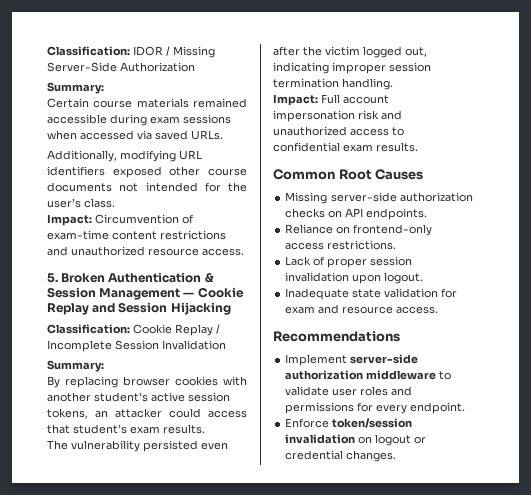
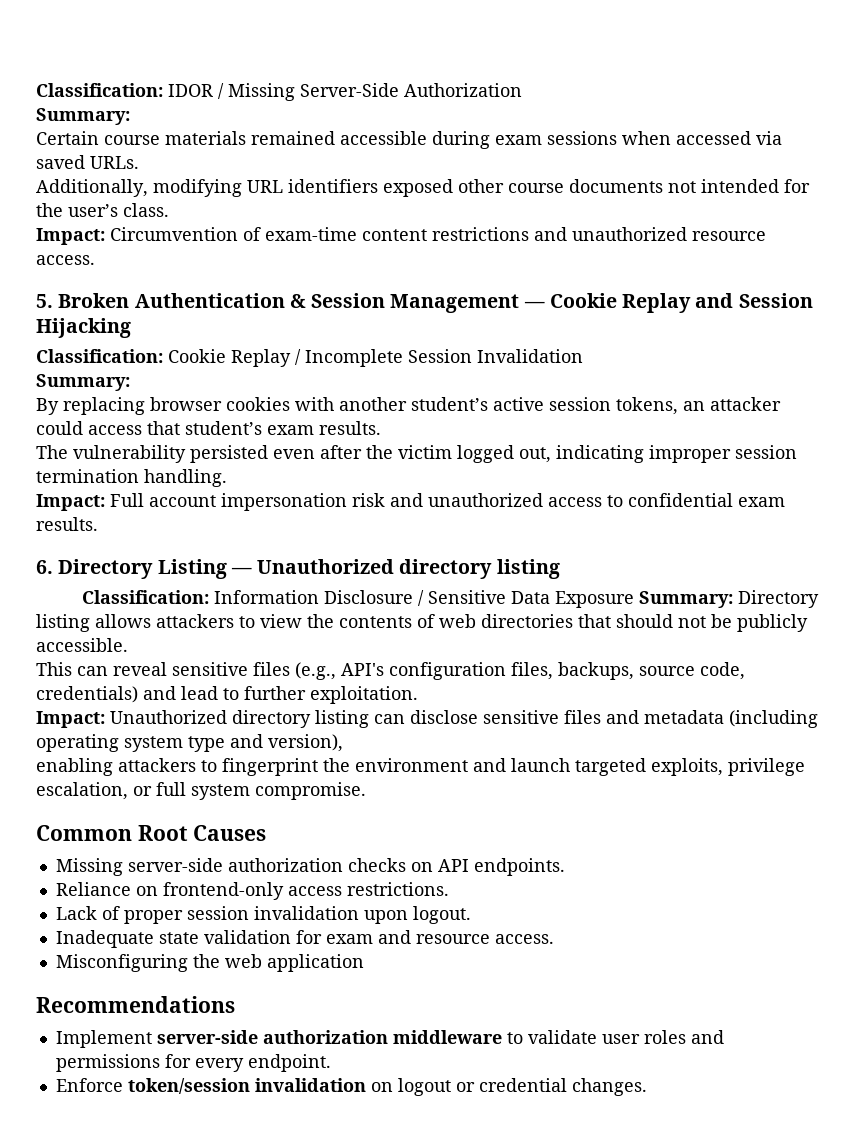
+ 6. Directory Listing — Unauthorized directory listing
+ Classification: Information Disclosure / Sensitive Data Exposure Summary: Directory listing allows attackers to view the contents of web directories that should not be publicly accessible.
+ This can reveal sensitive files (e.g., API's configuration files, backups, source code, credentials) and lead to further exploitation.
+ Impact: Unauthorized directory listing can disclose sensitive files and metadata (including operating system type and version),
+ enabling attackers to fingerprint the environment and launch targeted exploits, privilege escalation, or full system compromise.
+ Misconfiguring the web application

